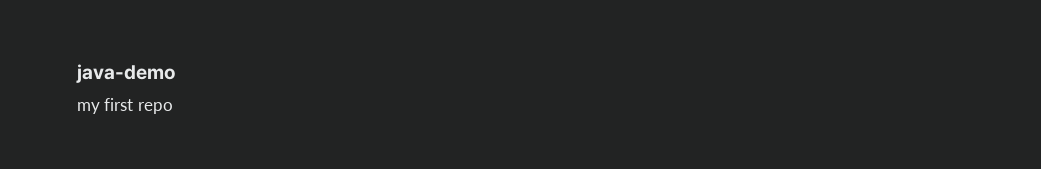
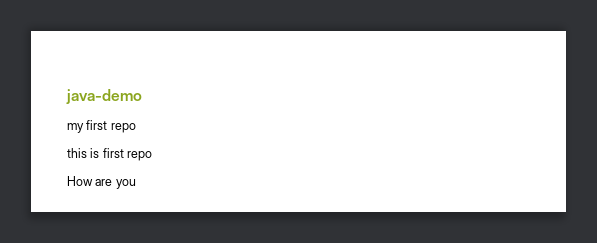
+ this is first repo
+ How are you

